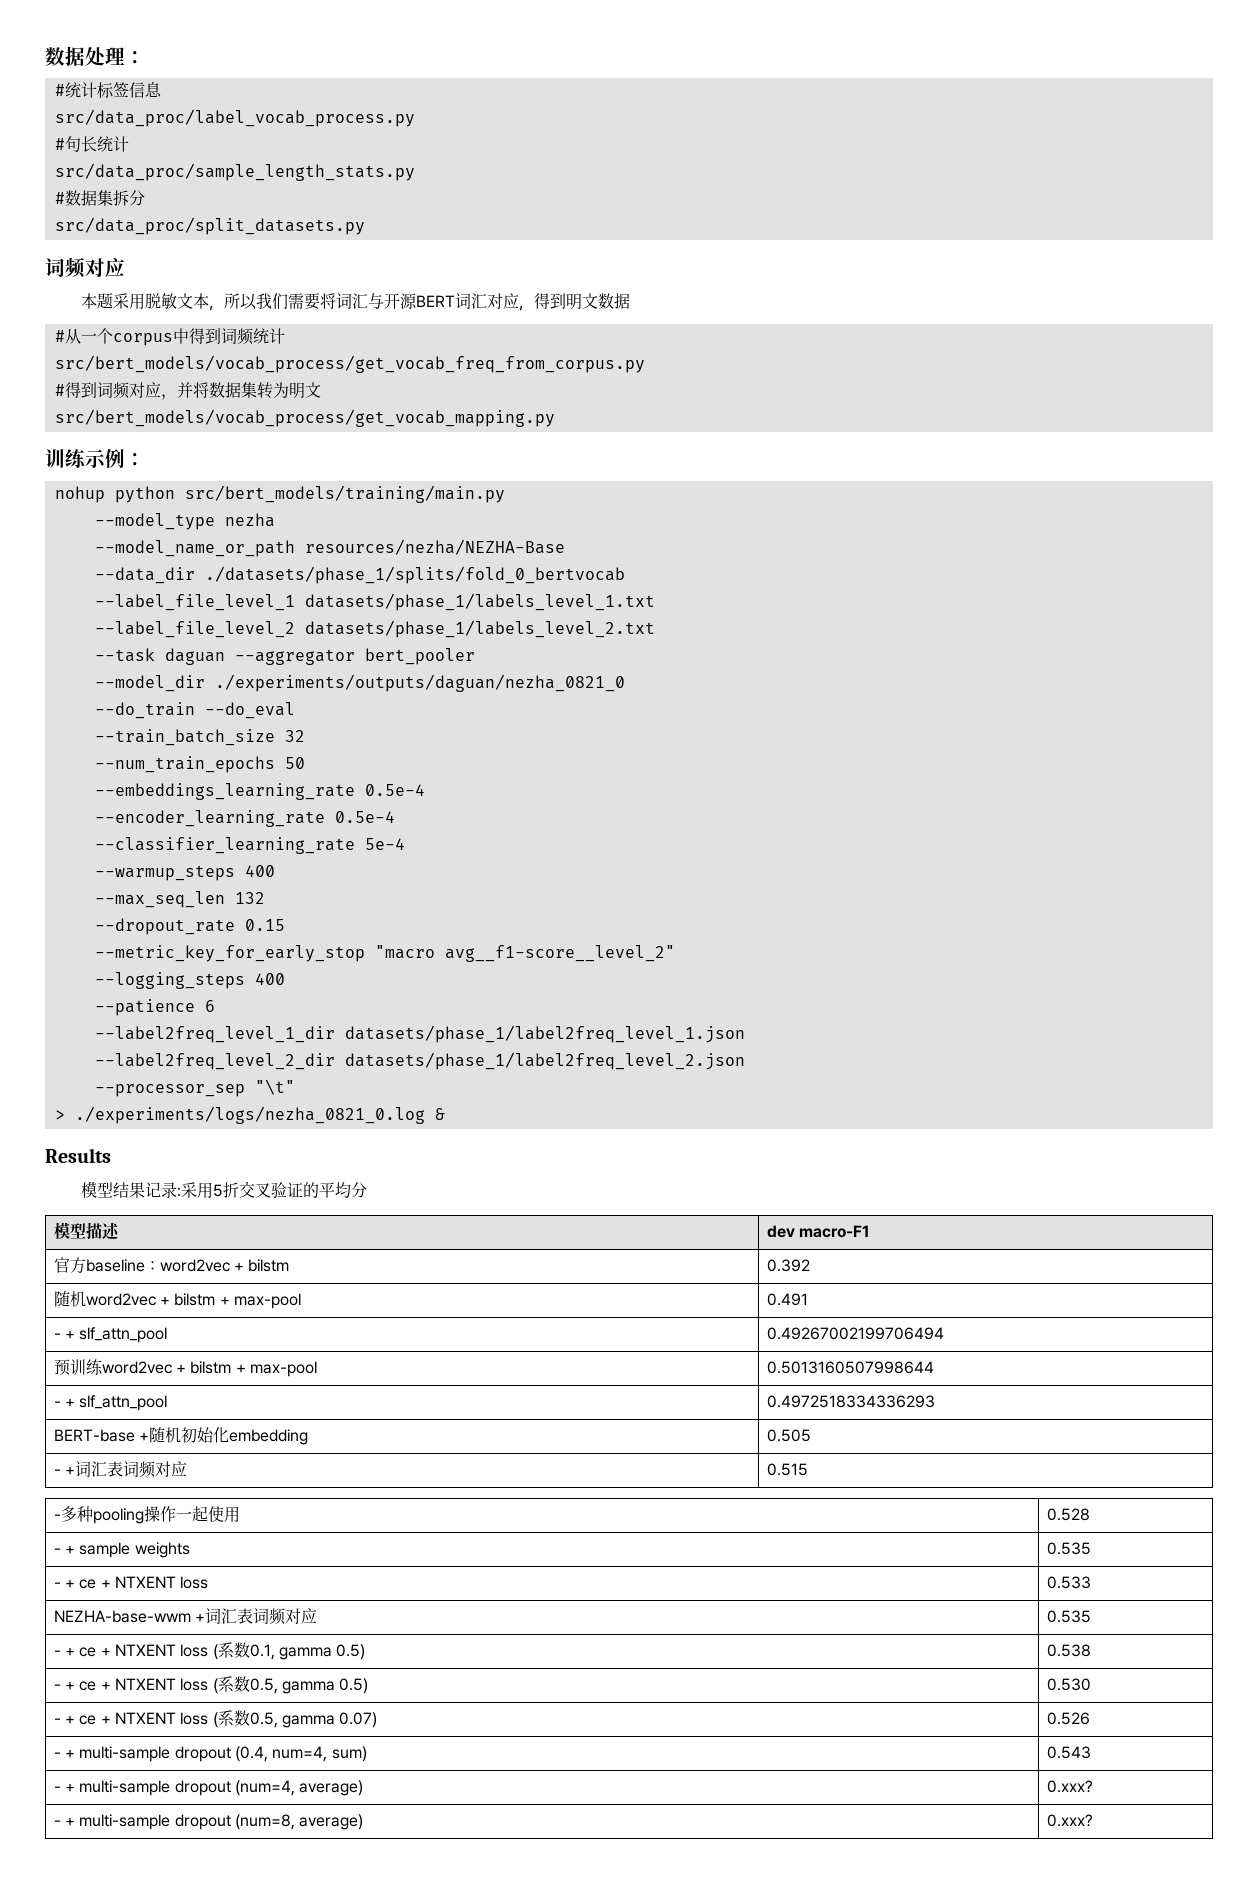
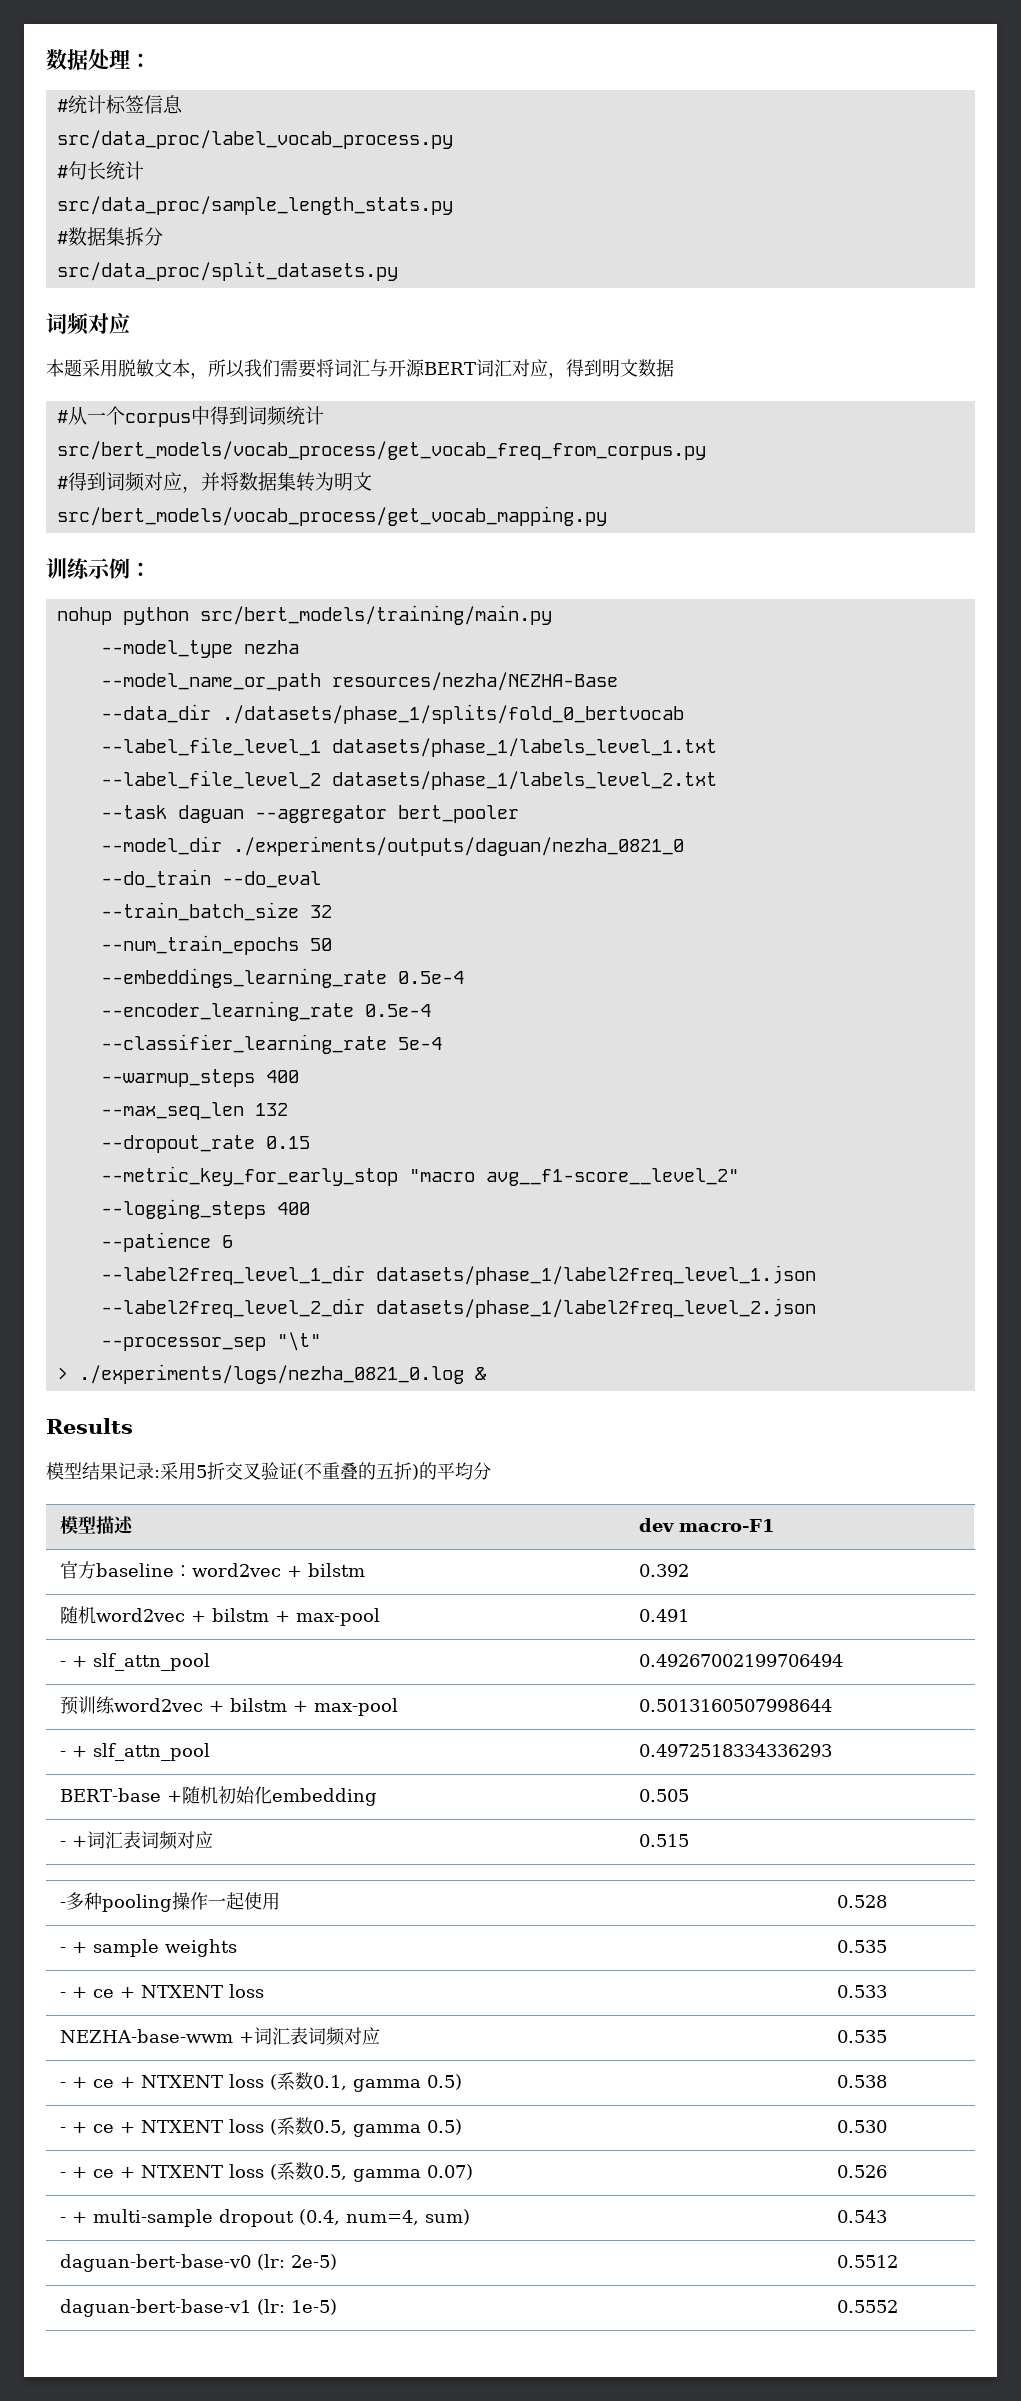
- 模型结果记录:采用5折交叉验证的平均分
+ 模型结果记录:采用5折交叉验证(不重叠的五折)的平均分
- - + multi-sample dropout (num=4, average) | 0.xxx?
- - + multi-sample dropout (num=8, average) | 0.xxx?
+ daguan-bert-base-v0 (lr: 2e-5) | 0.5512
+ daguan-bert-base-v1 (lr: 1e-5) | 0.5552

